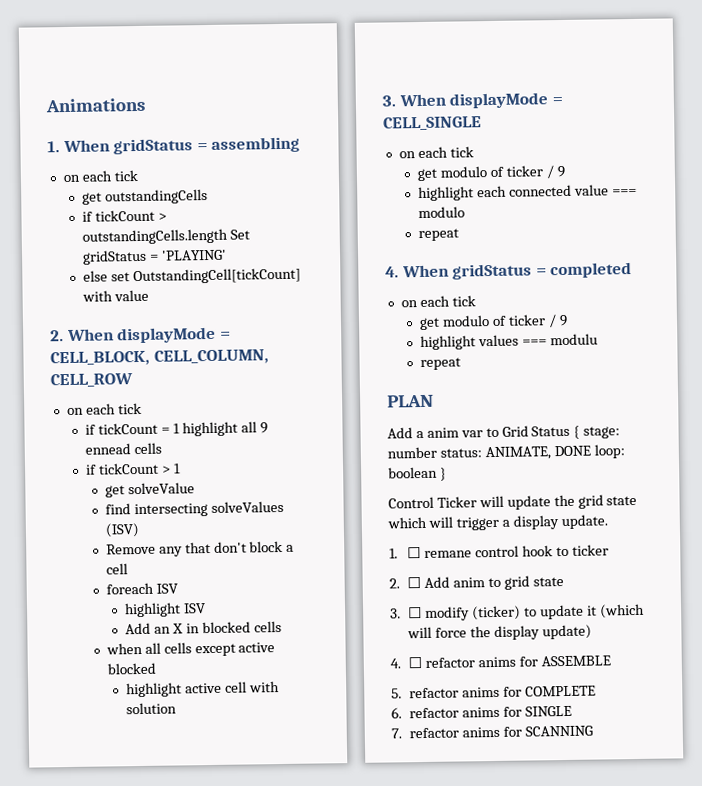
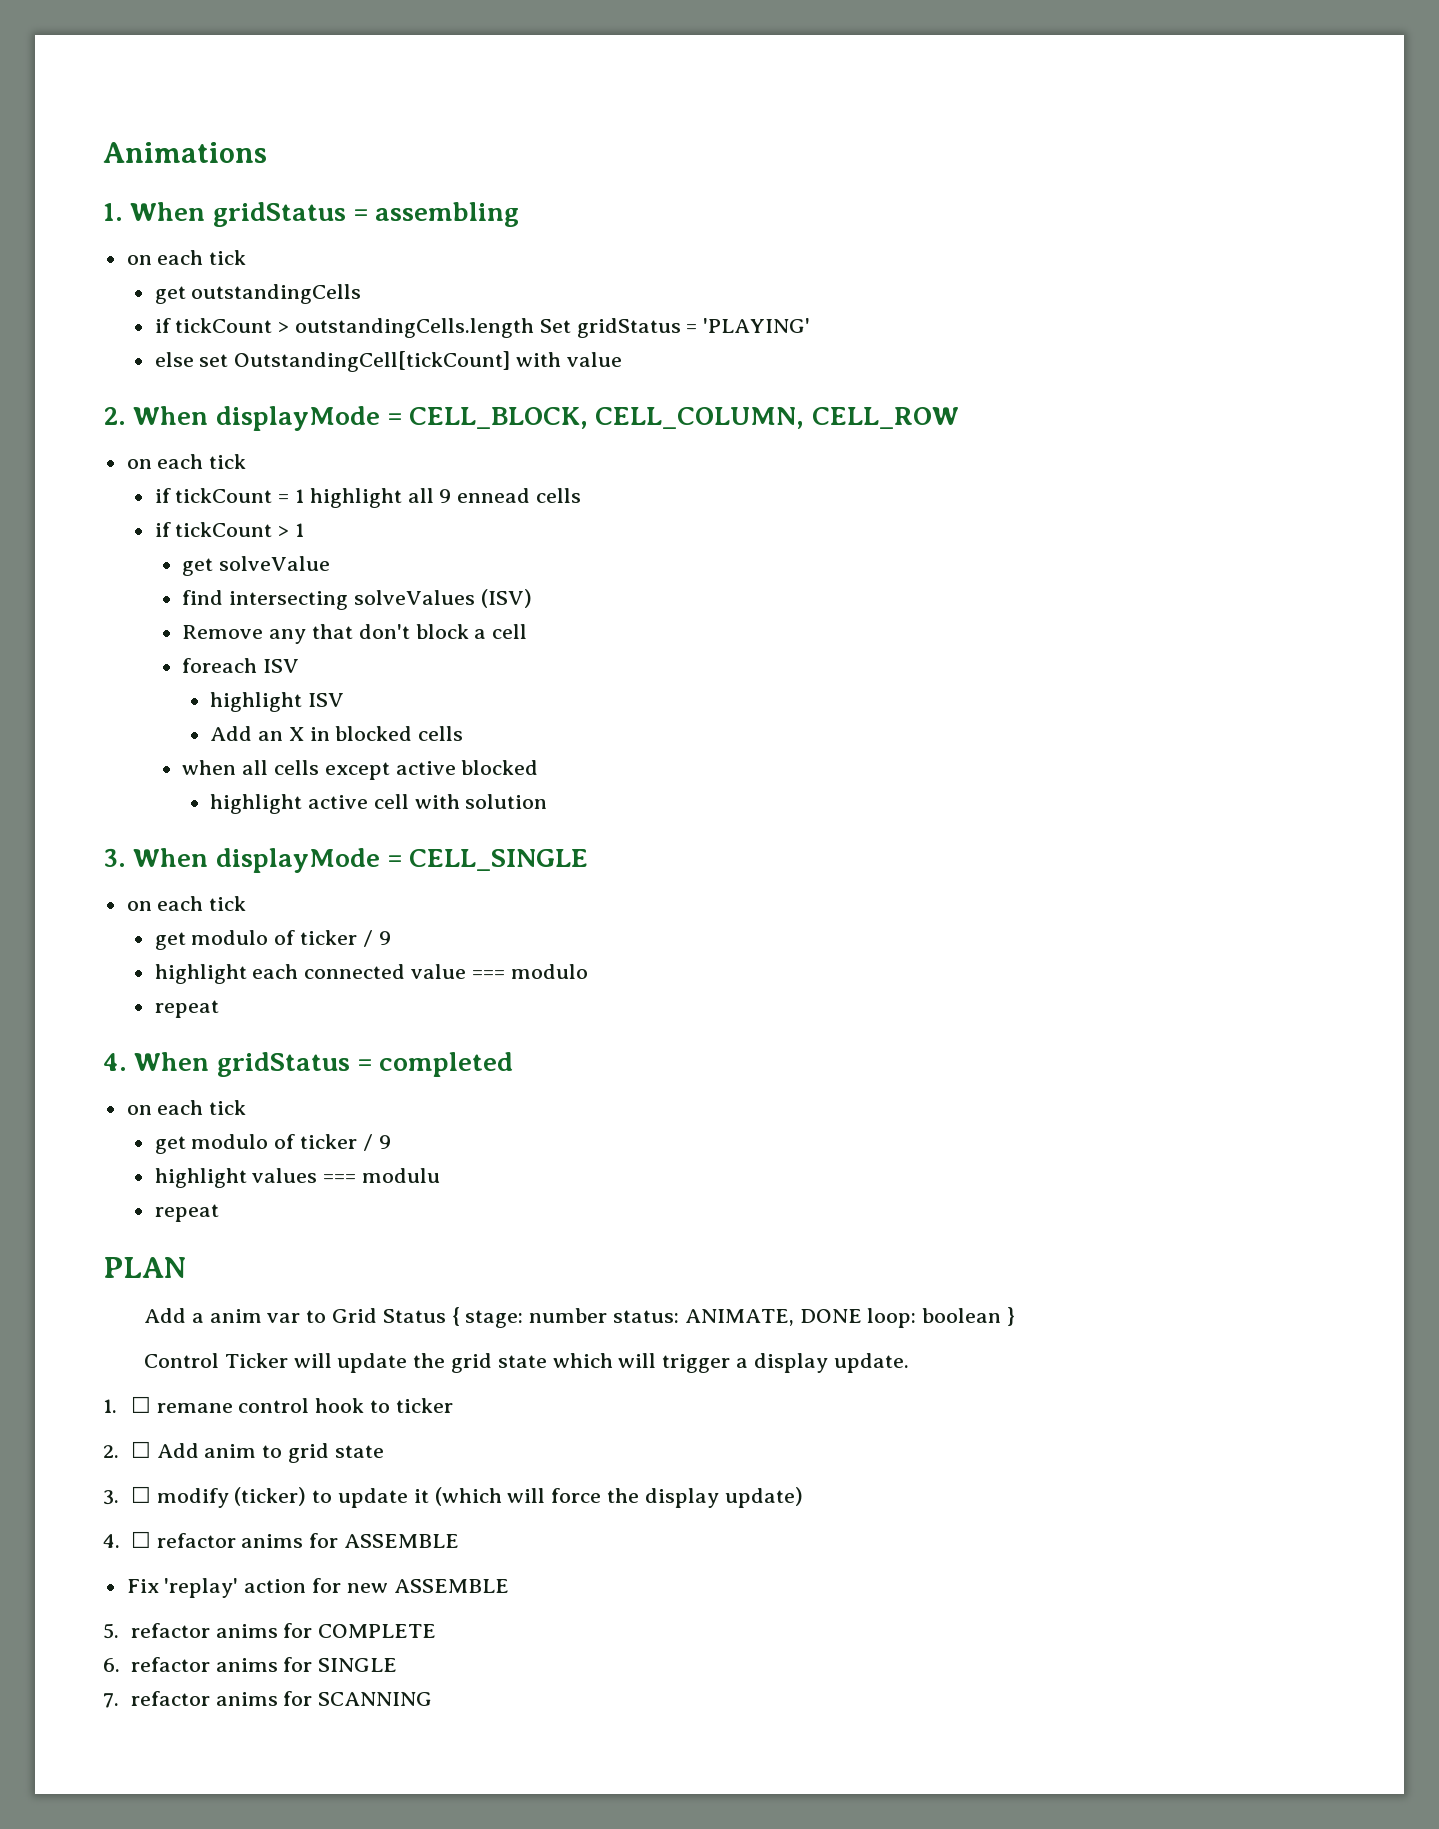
+ Fix 'replay' action for new ASSEMBLE

